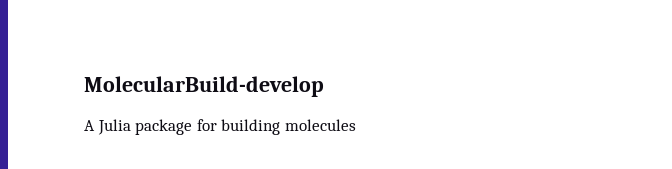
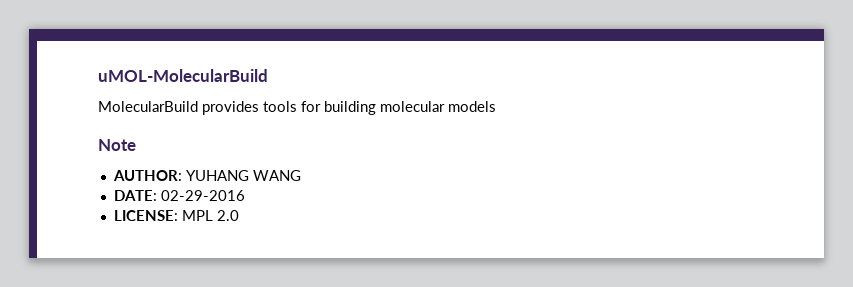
- MolecularBuild-develop
- A Julia package for building molecules
+ uMOL-MolecularBuild
+ MolecularBuild provides tools for building molecular models
+ Note
+ AUTHOR: YUHANG WANG
+ DATE: 02-29-2016
+ LICENSE: MPL 2.0

